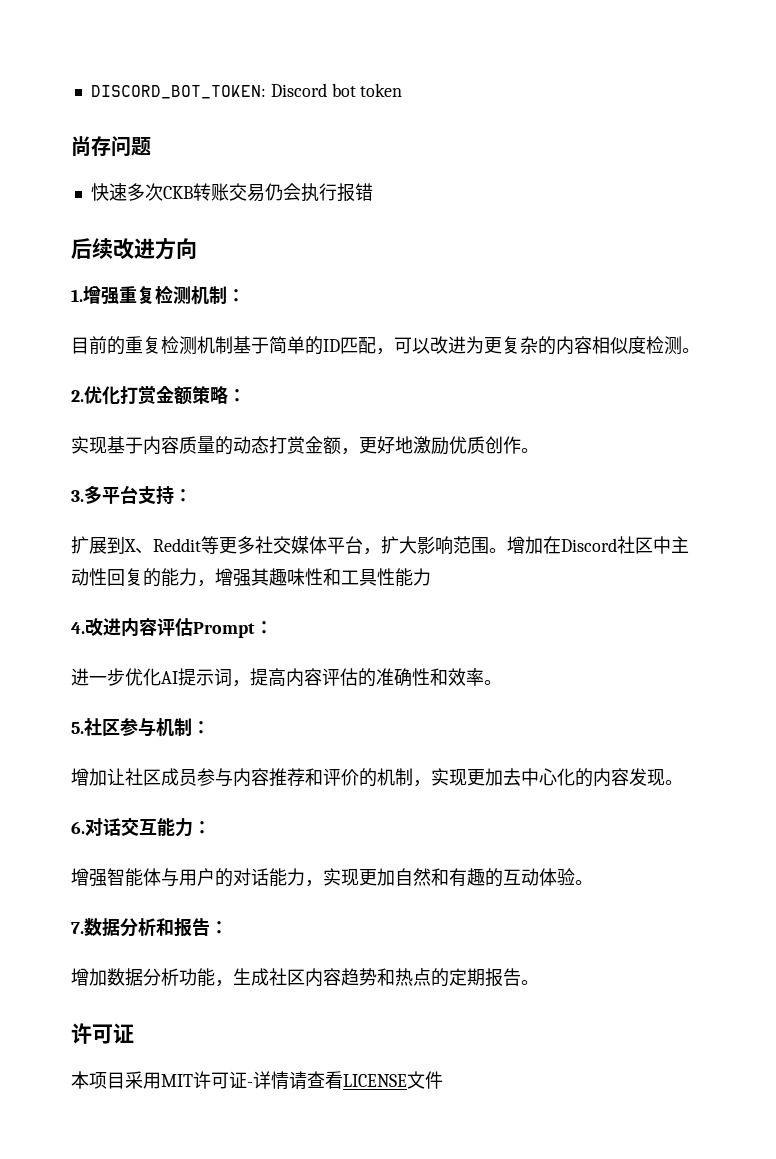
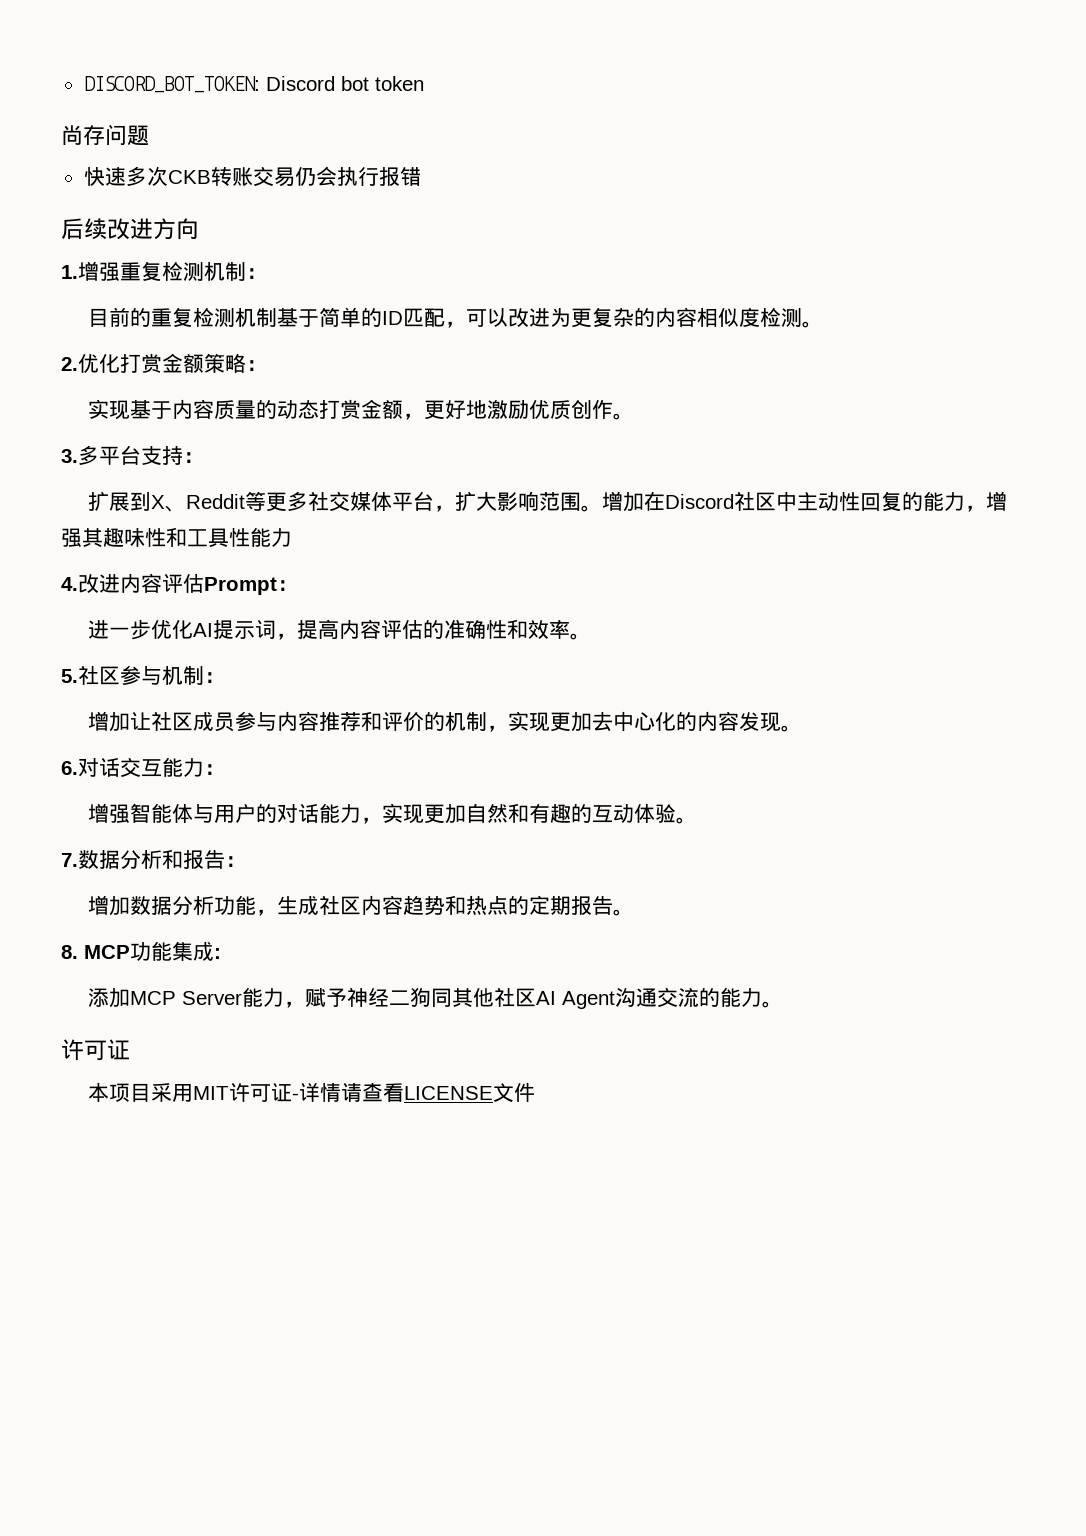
+ 8. MCP功能集成:
+ 添加MCP Server能力，赋予神经二狗同其他社区AI Agent沟通交流的能力。

